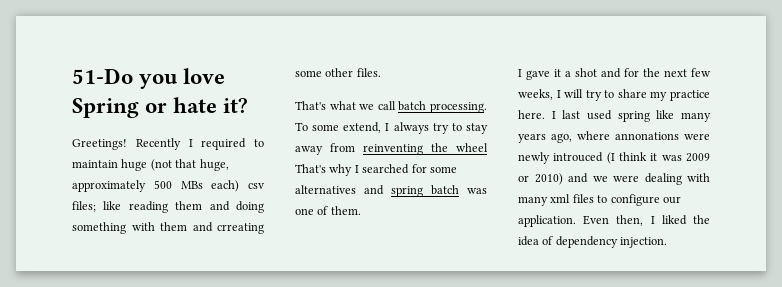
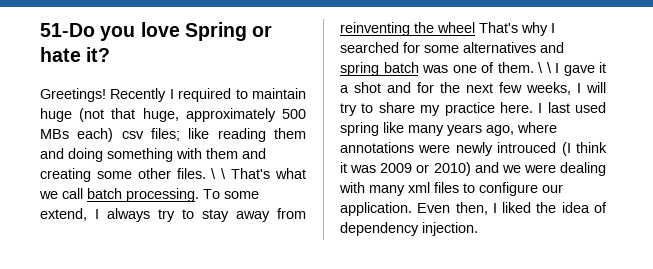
- Recently I required to maintain huge (not that huge, approximately 500 MBs each) csv files; like reading them and doing something with them and crreating some other files.
- That's what we call batch processing.
+ Recently I required to maintain huge (not that huge, approximately 500 MBs each) csv files; like reading them and doing something with them and creating some other files. \ \ That's what we call batch processing.
- To some extend, I always try to stay away from reinventing the wheel That's why I searched for some alternatives and spring batch was one of them.
- I gave it a shot and for the next few weeks, I will try to share my practice here.
+ To some extend, I always try to stay away from reinventing the wheel That's why I searched for some alternatives and spring batch was one of them. \ \ I gave it a shot and for the next few weeks, I will try to share my practice here.
- I last used spring like many years ago, where annonations were newly introuced (I think it was 2009 or 2010) and we were dealing with many xml files to configure our application.
+ I last used spring like many years ago, where annotations were newly introuced (I think it was 2009 or 2010) and we were dealing with many xml files to configure our application.

